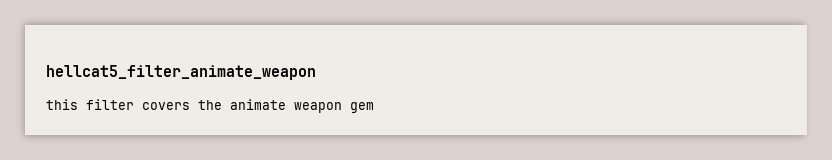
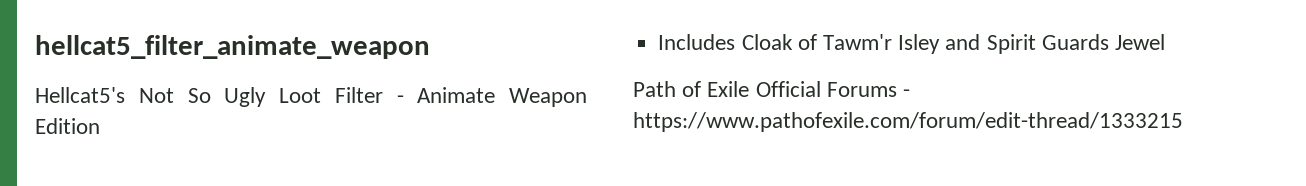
- this filter covers the animate weapon gem
+ Hellcat5's Not So Ugly Loot Filter - Animate Weapon Edition
+ Includes Cloak of Tawm'r Isley and Spirit Guards Jewel
+ Path of Exile Official Forums - https://www.pathofexile.com/forum/edit-thread/1333215

